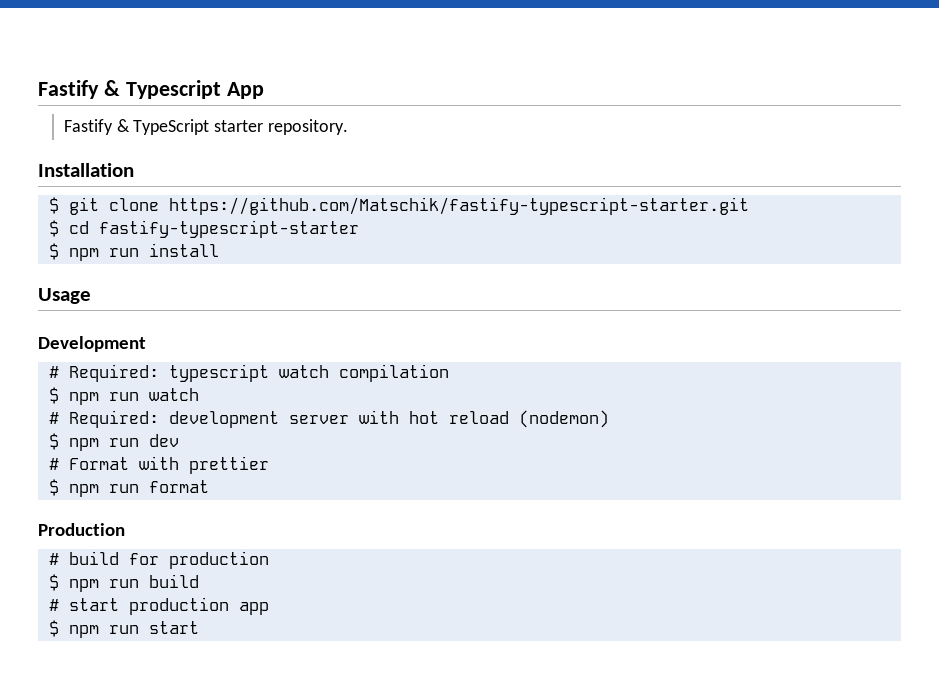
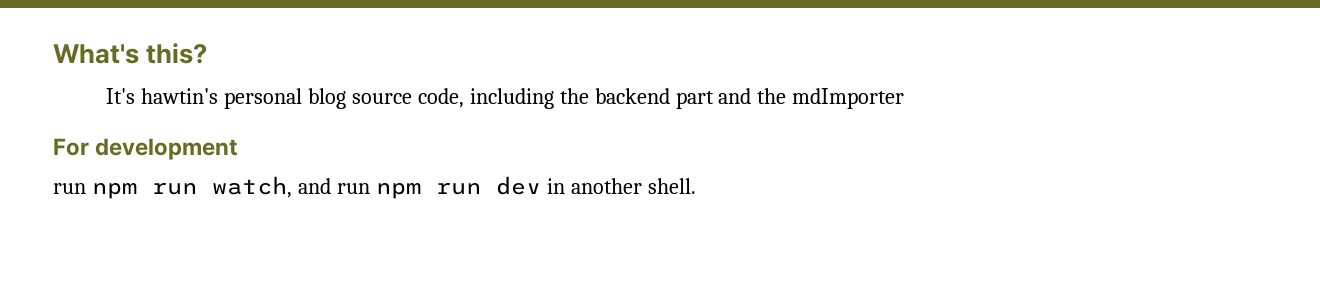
- Fastify & Typescript App
- Fastify & TypeScript starter repository.
- Installation
- $ git clone https://github.com/Matschik/fastify-typescript-starter.git
- $ cd fastify-typescript-starter
- $ npm run install
- Usage
- Development
- # Required: typescript watch compilation
- $ npm run watch
- # Required: development server with hot reload (nodemon)
- $ npm run dev
- # Format with prettier
- $ npm run format
- Production
- # build for production
- $ npm run build
- # start production app
- $ npm run start
+ What's this?
+ It's hawtin's personal blog source code, including the backend part and the mdImporter
+ For development
+ run npm run watch, and run npm run dev in another shell.

